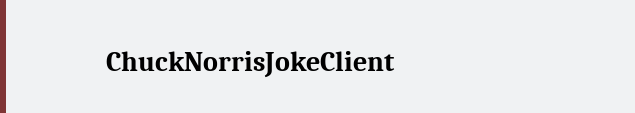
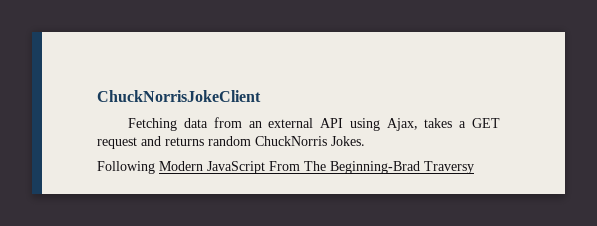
+ Fetching data from an external API using Ajax, takes a GET request and returns random ChuckNorris Jokes.
+ Following Modern JavaScript From The Beginning-Brad Traversy

